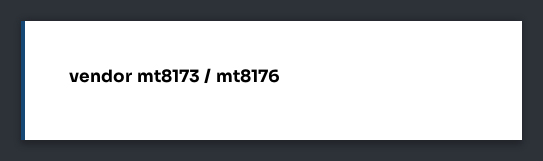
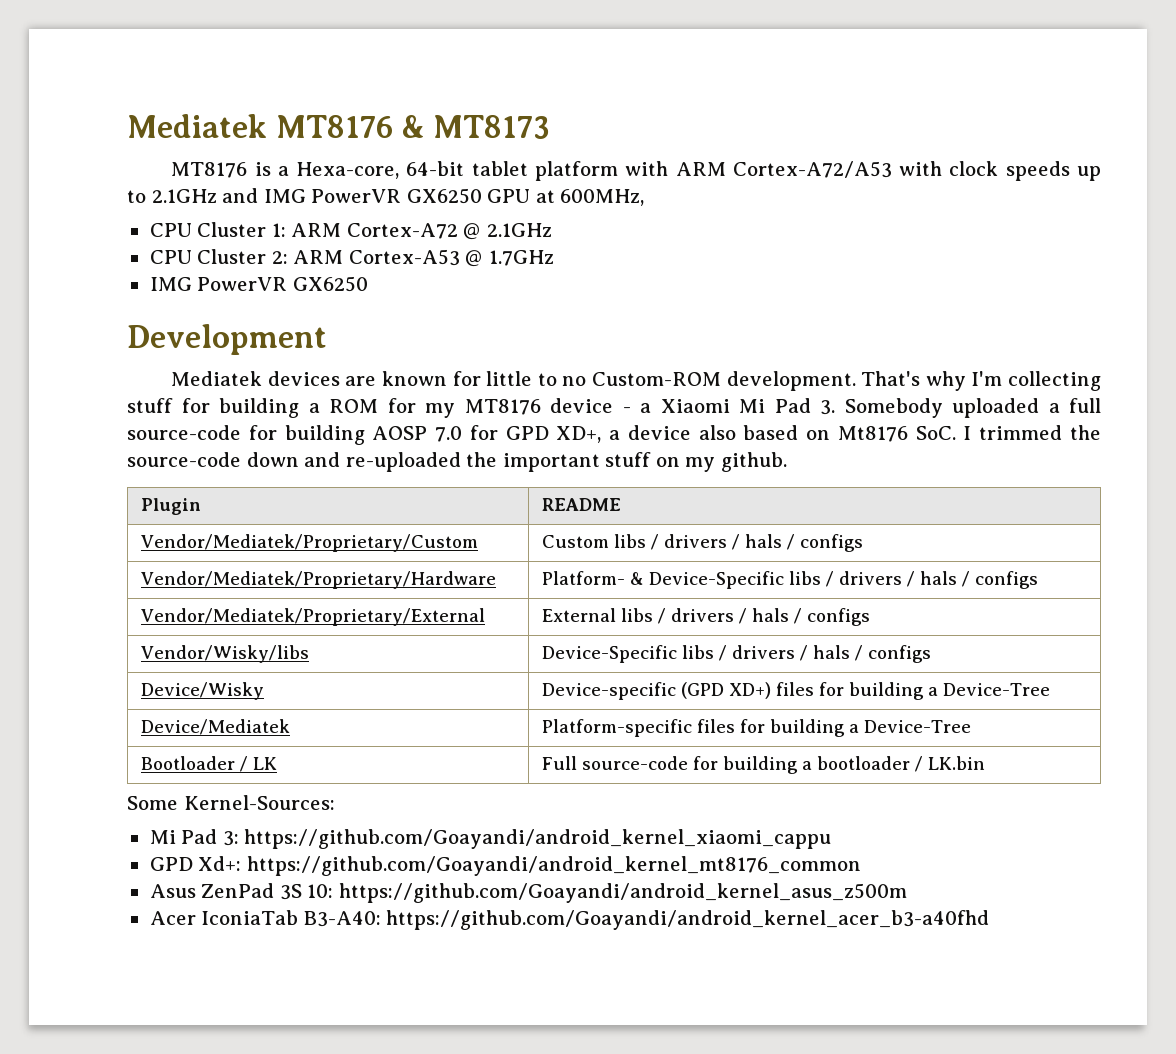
- vendor mt8173 / mt8176
+ Mediatek MT8176 & MT8173
+ MT8176 is a Hexa-core, 64-bit tablet platform with ARM Cortex-A72/A53 with clock speeds up to 2.1GHz and IMG PowerVR GX6250 GPU at 600MHz,
+ CPU Cluster 1: ARM Cortex-A72 @ 2.1GHz
+ CPU Cluster 2: ARM Cortex-A53 @ 1.7GHz
+ IMG PowerVR GX6250
+ Development
+ Mediatek devices are known for little to no Custom-ROM development. That's why I'm collecting stuff for building a ROM for my MT8176 device - a Xiaomi Mi Pad 3. Somebody uploaded a full source-code for building AOSP 7.0 for GPD XD+, a device also based on Mt8176 SoC. I trimmed the source-code down and re-uploaded the important stuff on my github.
+ Plugin | README
+ Vendor/Mediatek/Proprietary/Custom | Custom libs / drivers / hals / configs
+ Vendor/Mediatek/Proprietary/Hardware | Platform- & Device-Specific libs / drivers / hals / configs
+ Vendor/Mediatek/Proprietary/External | External libs / drivers / hals / configs
+ Vendor/Wisky/libs | Device-Specific libs / drivers / hals / configs
+ Device/Wisky | Device-specific (GPD XD+) files for building a Device-Tree
+ Device/Mediatek | Platform-specific files for building a Device-Tree
+ Bootloader / LK | Full source-code for building a bootloader / LK.bin
+ Some Kernel-Sources:
+ Mi Pad 3: https://github.com/Goayandi/android_kernel_xiaomi_cappu
+ GPD Xd+: https://github.com/Goayandi/android_kernel_mt8176_common
+ Asus ZenPad 3S 10: https://github.com/Goayandi/android_kernel_asus_z500m
+ Acer IconiaTab B3-A40: https://github.com/Goayandi/android_kernel_acer_b3-a40fhd

